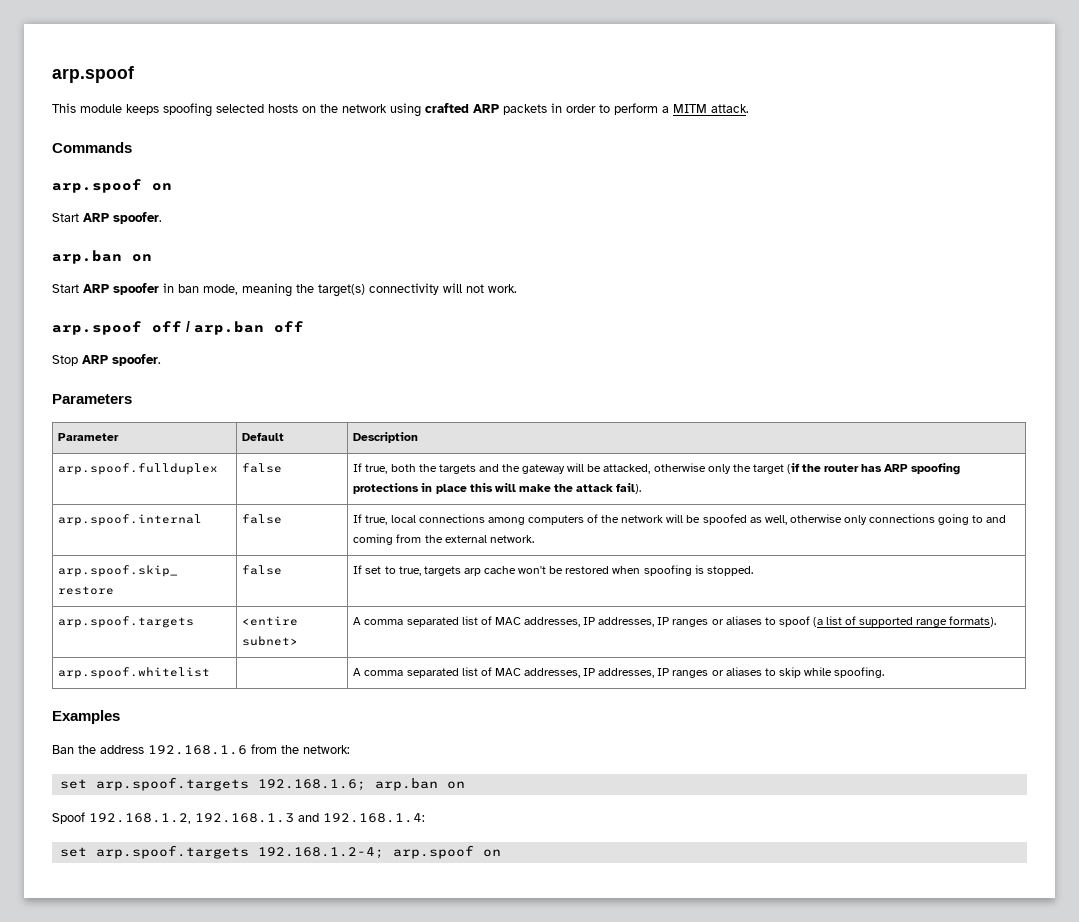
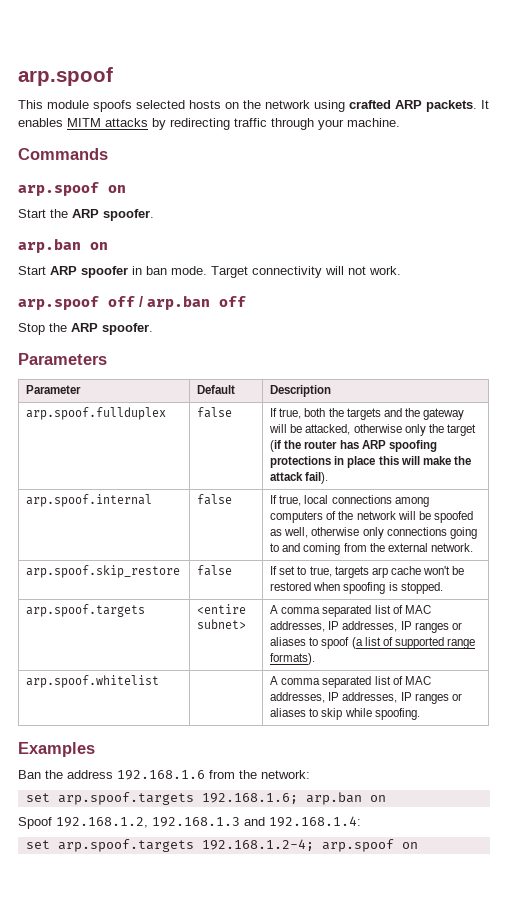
- This module keeps spoofing selected hosts on the network using crafted ARP packets in order to perform a MITM attack.
+ This module spoofs selected hosts on the network using crafted ARP packets. It enables MITM attacks by redirecting traffic through your machine.
- Start ARP spoofer.
+ Start the ARP spoofer.
- Start ARP spoofer in ban mode, meaning the target(s) connectivity will not work.
+ Start ARP spoofer in ban mode. Target connectivity will not work.
- Stop ARP spoofer.
+ Stop the ARP spoofer.

